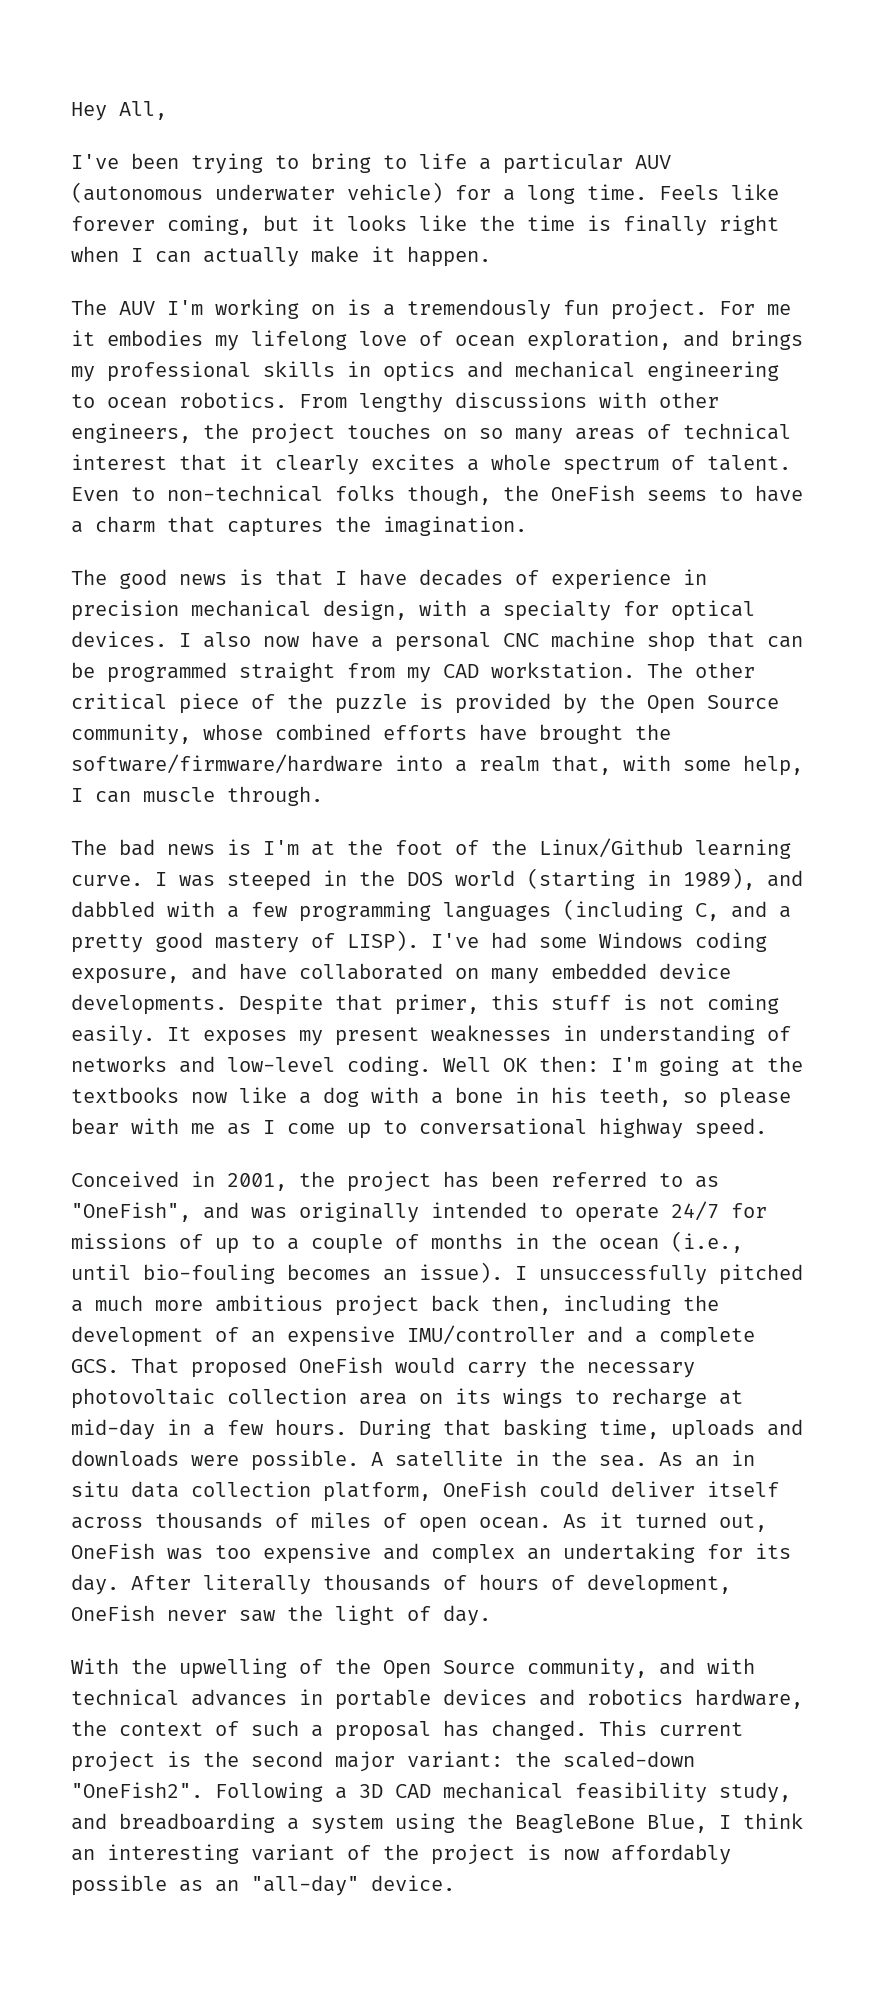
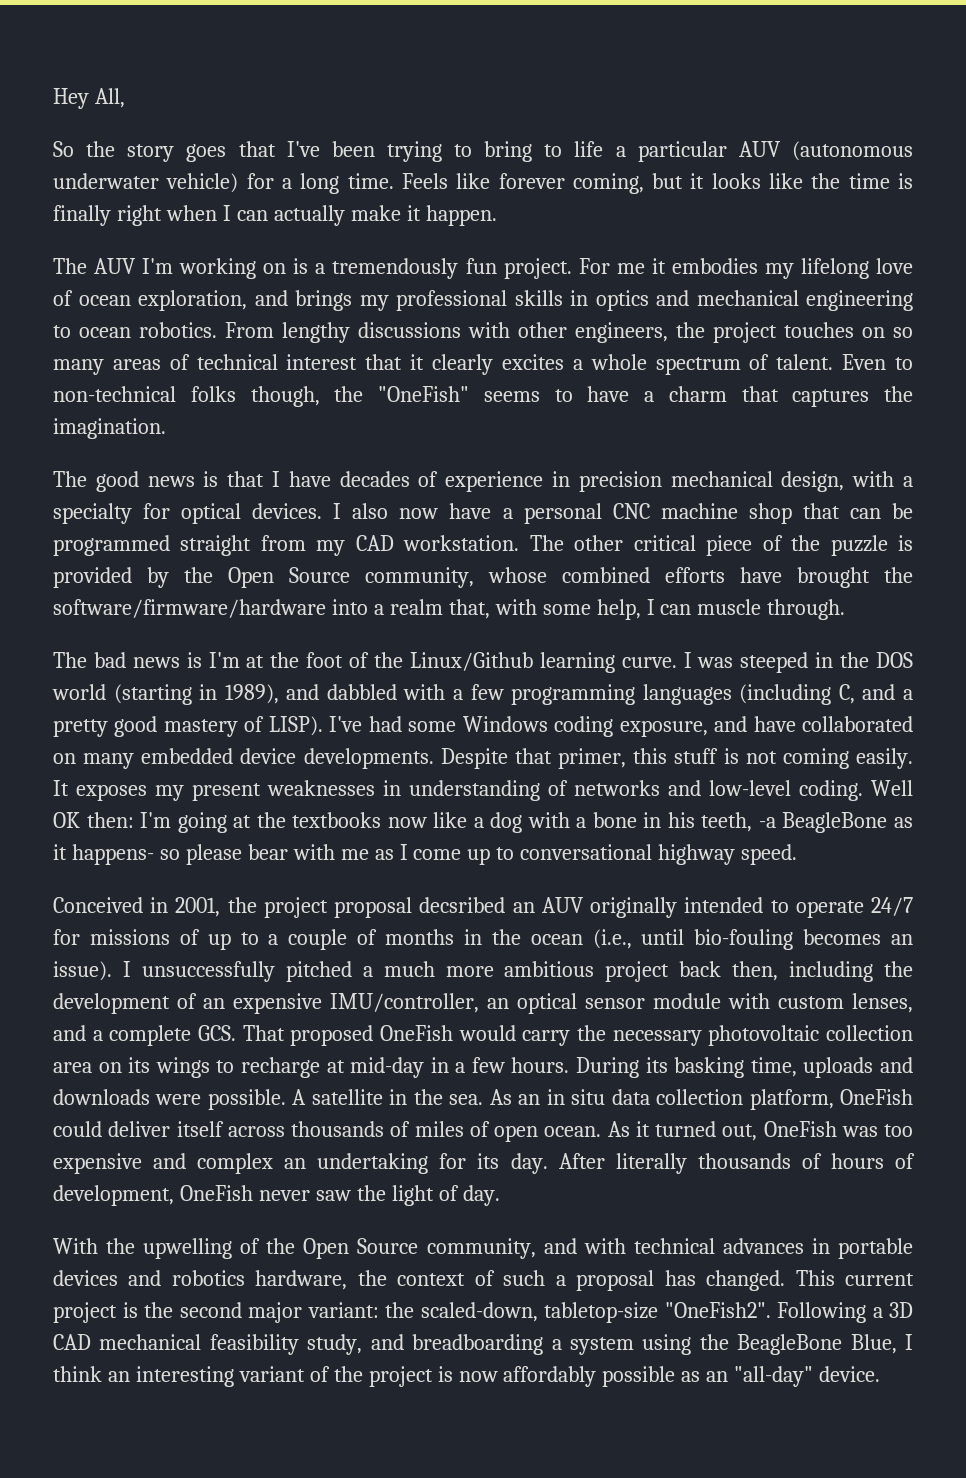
- I've been trying to bring to life a particular AUV (autonomous underwater vehicle) for a long time.
+ So the story goes that I've been trying to bring to life a particular AUV (autonomous underwater vehicle) for a long time.
- Even to non-technical folks though, the OneFish seems to have a charm that captures the imagination.
+ Even to non-technical folks though, the "OneFish" seems to have a charm that captures the imagination.
- Well OK then: I'm going at the textbooks now like a dog with a bone in his teeth, so please bear with me as I come up to conversational highway speed.
+ Well OK then: I'm going at the textbooks now like a dog with a bone in his teeth, -a BeagleBone as it happens- so please bear with me as I come up to conversational highway speed.
- Conceived in 2001, the project has been referred to as "OneFish", and was originally intended to operate 24/7 for missions of up to a couple of months in the ocean (i.e., until bio-fouling becomes an issue).
+ Conceived in 2001, the project proposal decsribed an AUV originally intended to operate 24/7 for missions of up to a couple of months in the ocean (i.e., until bio-fouling becomes an issue).
- I unsuccessfully pitched a much more ambitious project back then, including the development of an expensive IMU/controller and a complete GCS. That proposed OneFish would carry the necessary photovoltaic collection area on its wings to recharge at mid-day in a few hours.
+ I unsuccessfully pitched a much more ambitious project back then, including the development of an expensive IMU/controller, an optical sensor module with custom lenses, and a complete GCS. That proposed OneFish would carry the necessary photovoltaic collection area on its wings to recharge at mid-day in a few hours.
- During that basking time, uploads and downloads were possible.
+ During its basking time, uploads and downloads were possible.
- This current project is the second major variant: the scaled-down "OneFish2".
+ This current project is the second major variant: the scaled-down, tabletop-size "OneFish2".

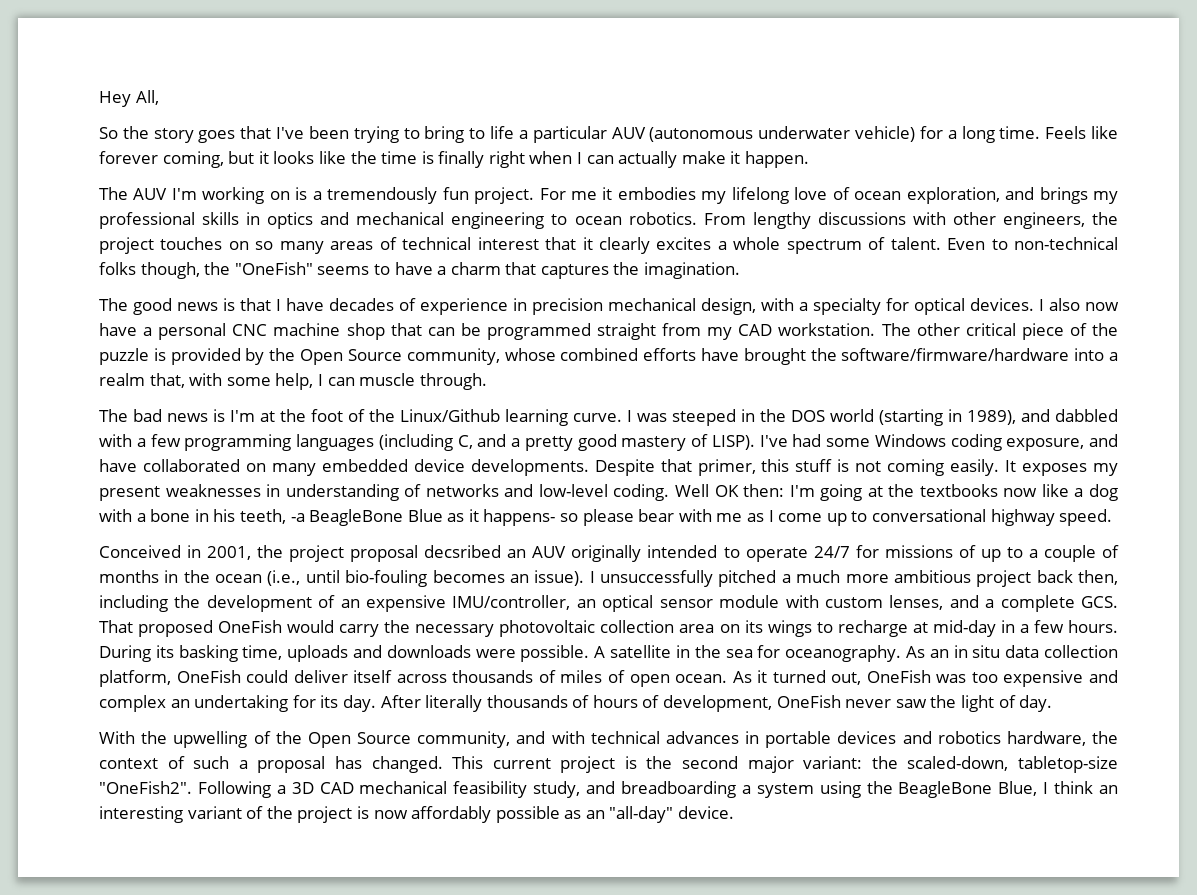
- Well OK then: I'm going at the textbooks now like a dog with a bone in his teeth, -a BeagleBone as it happens- so please bear with me as I come up to conversational highway speed.
+ Well OK then: I'm going at the textbooks now like a dog with a bone in his teeth, -a BeagleBone Blue as it happens- so please bear with me as I come up to conversational highway speed.
- A satellite in the sea.
+ A satellite in the sea for oceanography.

